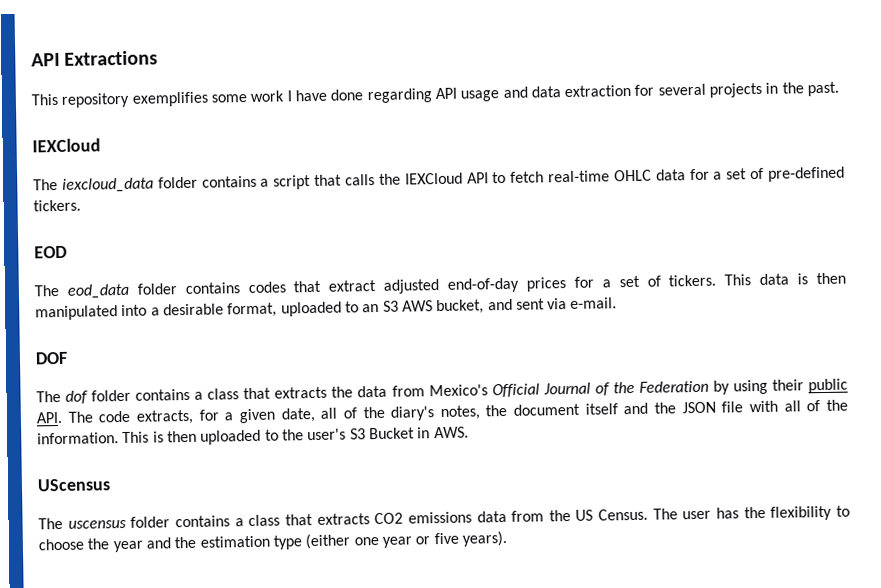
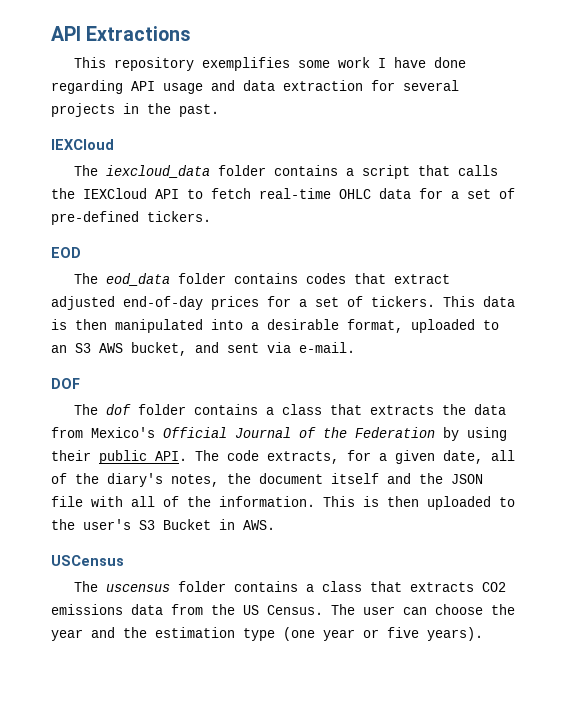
- UScensus
+ USCensus
- The user has the flexibility to choose the year and the estimation type (either one year or five years).
+ The user can choose the year and the estimation type (one year or five years).

